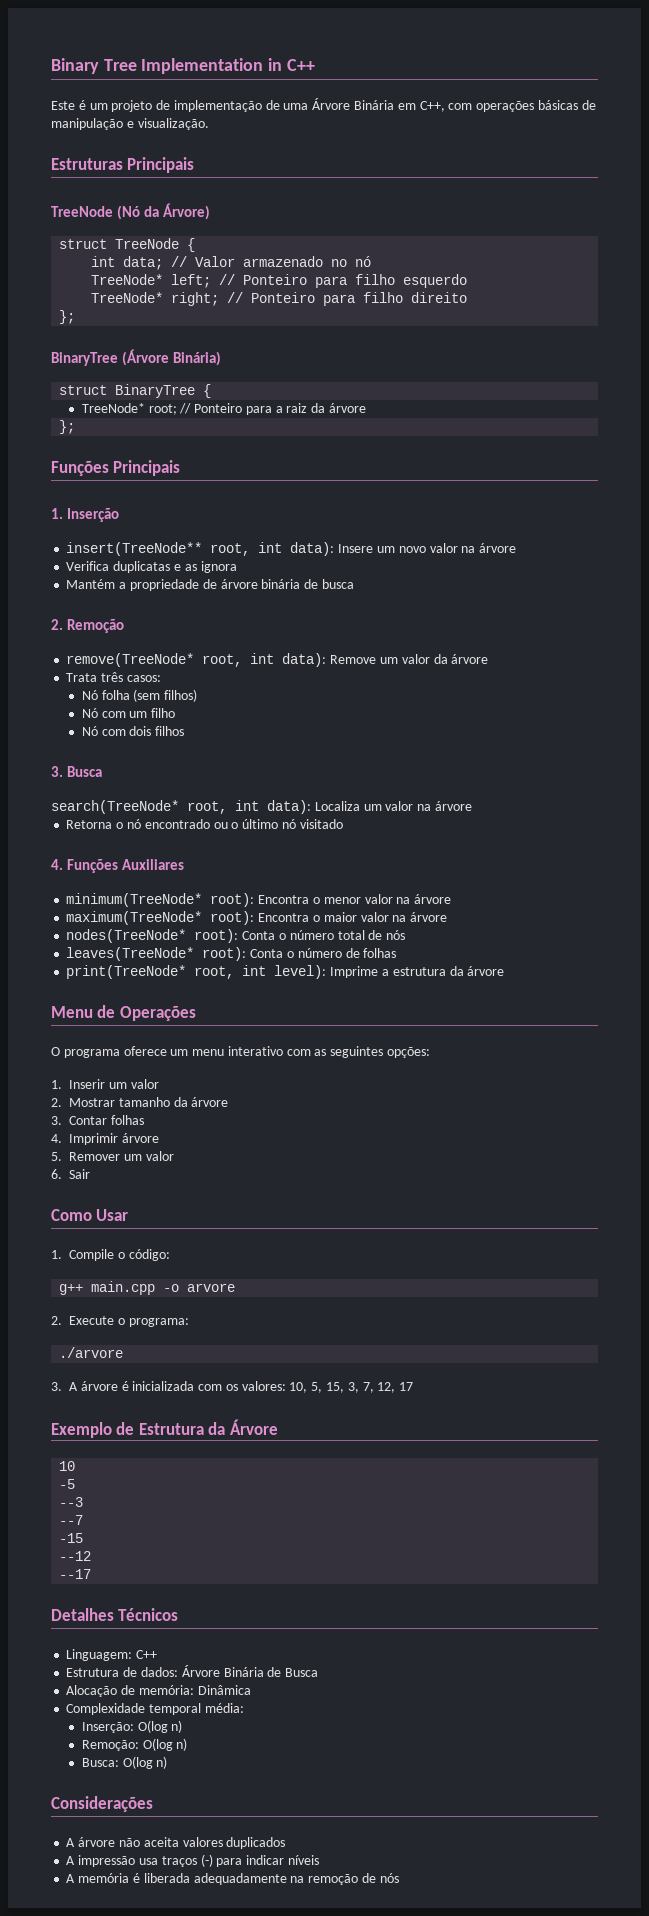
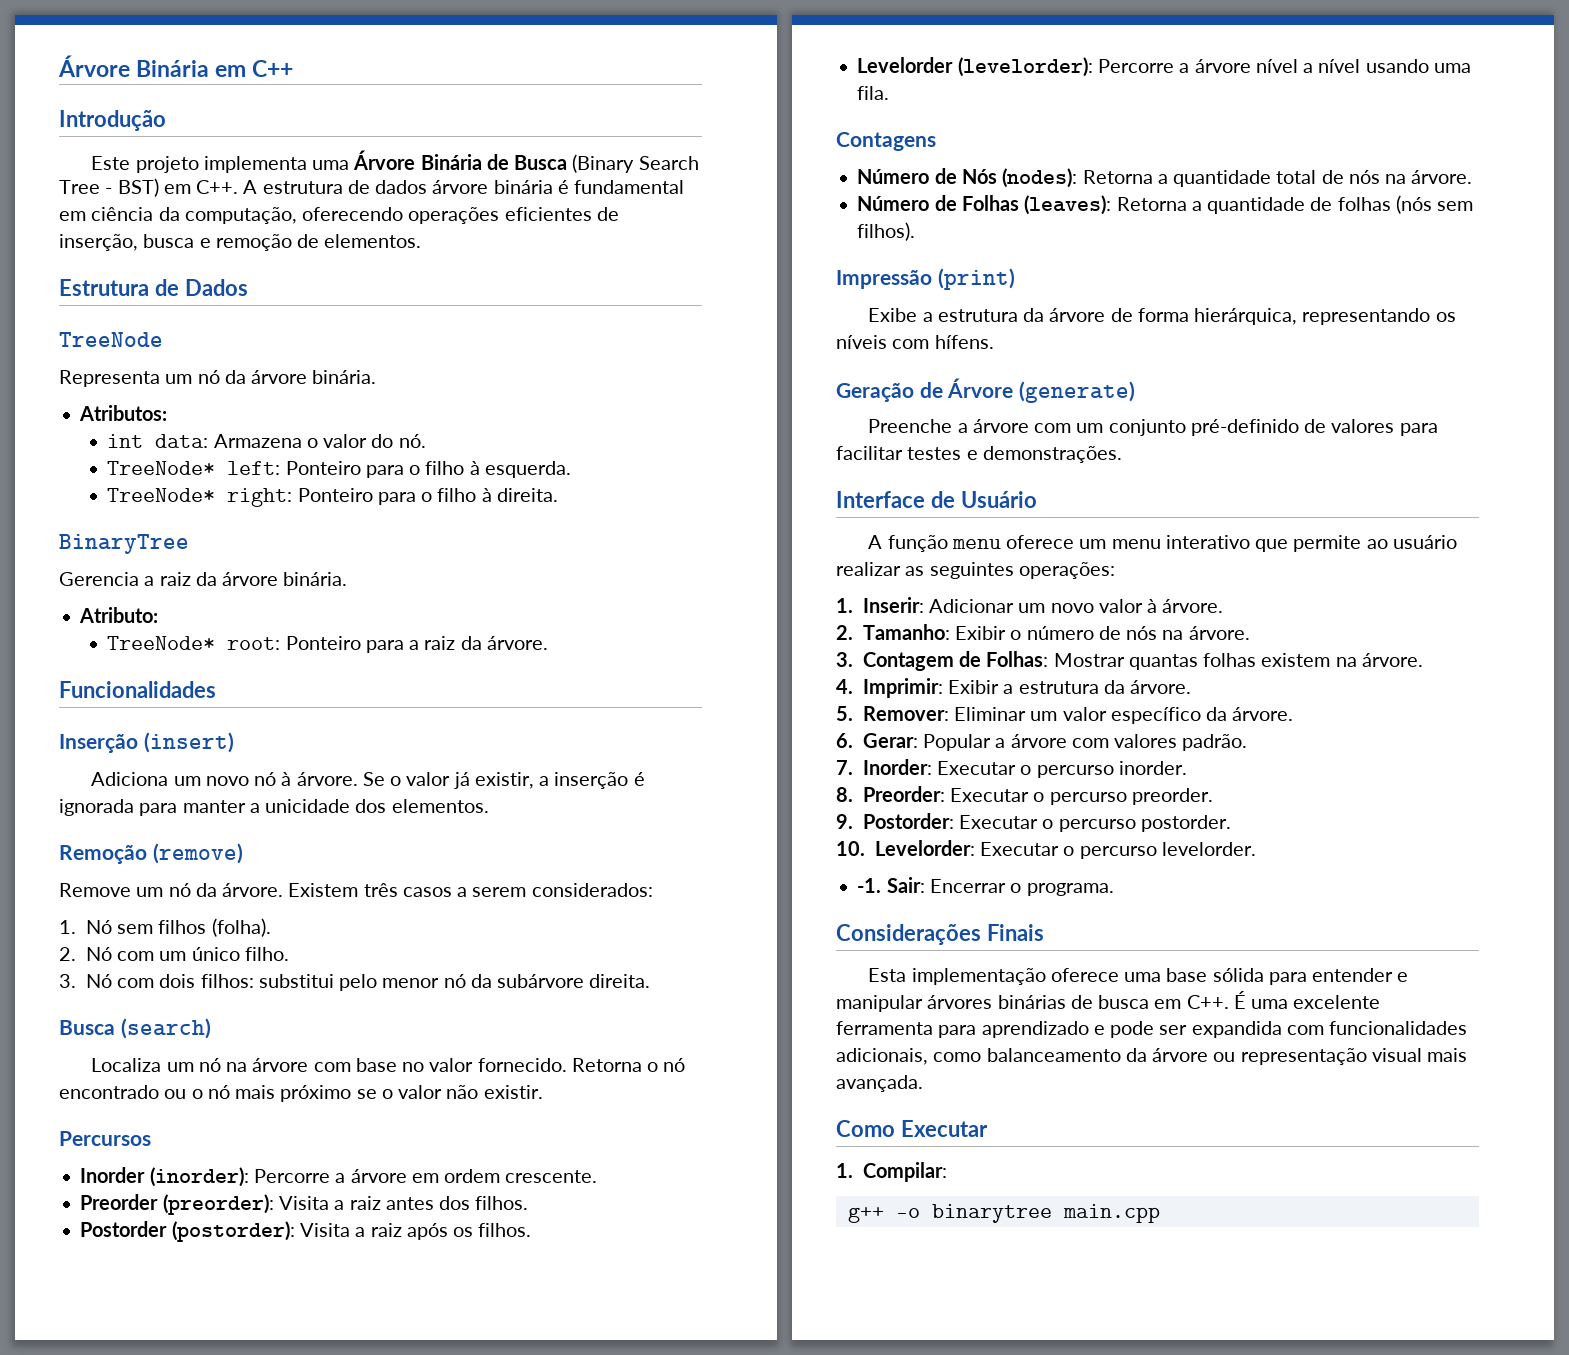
- Binary Tree Implementation in C++
+ Árvore Binária em C++
+ Introdução
- Este é um projeto de implementação de uma Árvore Binária em C++, com operações básicas de manipulação e visualização.
- Estruturas Principais
- TreeNode (Nó da Árvore)
- struct TreeNode {
- int data; // Valor armazenado no nó
- TreeNode* left; // Ponteiro para filho esquerdo
- TreeNode* right; // Ponteiro para filho direito
- };
- BinaryTree (Árvore Binária)
- struct BinaryTree {
- TreeNode* root; // Ponteiro para a raiz da árvore
- };
- Funções Principais
- 1. Inserção
- insert(TreeNode** root, int data): Insere um novo valor na árvore
- Verifica duplicatas e as ignora
- Mantém a propriedade de árvore binária de busca
- 2. Remoção
- remove(TreeNode* root, int data): Remove um valor da árvore
- Trata três casos:
- Nó folha (sem filhos)
- Nó com um filho
- Nó com dois filhos
- 3. Busca
- search(TreeNode* root, int data): Localiza um valor na árvore
- Retorna o nó encontrado ou o último nó visitado
- 4. Funções Auxiliares
- minimum(TreeNode* root): Encontra o menor valor na árvore
- maximum(TreeNode* root): Encontra o maior valor na árvore
- nodes(TreeNode* root): Conta o número total de nós
- leaves(TreeNode* root): Conta o número de folhas
- print(TreeNode* root, int level): Imprime a estrutura da árvore
- Menu de Operações
- O programa oferece um menu interativo com as seguintes opções:
- 1. Inserir um valor
- 2. Mostrar tamanho da árvore
- 3. Contar folhas
- 4. Imprimir árvore
- 5. Remover um valor
- 6. Sair
- Como Usar
- 1. Compile o código:
- g++ main.cpp -o arvore
- 2. Execute o programa:
- ./arvore
- 3. A árvore é inicializada com os valores: 10, 5, 15, 3, 7, 12, 17
- Exemplo de Estrutura da Árvore
- 10
- -5
- --3
- --7
- -15
- --12
- --17
- Detalhes Técnicos
- Linguagem: C++
- Estrutura de dados: Árvore Binária de Busca
- Alocação de memória: Dinâmica
- Complexidade temporal média:
- Inserção: O(log n)
- Remoção: O(log n)
- Busca: O(log n)
- Considerações
- A árvore não aceita valores duplicados
- A impressão usa traços (-) para indicar níveis
- A memória é liberada adequadamente na remoção de nós
+ Este projeto implementa uma Árvore Binária de Busca (Binary Search Tree - BST) em C++. A estrutura de dados árvore binária é fundamental em ciência da computação, oferecendo operações eficientes de inserção, busca e remoção de elementos.
+ Estrutura de Dados
+ TreeNode
+ Representa um nó da árvore binária.
+ Atributos:
+ int data: Armazena o valor do nó.
+ TreeNode* left: Ponteiro para o filho à esquerda.
+ TreeNode* right: Ponteiro para o filho à direita.
+ BinaryTree
+ Gerencia a raiz da árvore binária.
+ Atributo:
+ TreeNode* root: Ponteiro para a raiz da árvore.
+ Funcionalidades
+ Inserção (insert)
+ Adiciona um novo nó à árvore. Se o valor já existir, a inserção é ignorada para manter a unicidade dos elementos.
+ Remoção (remove)
+ Remove um nó da árvore. Existem três casos a serem considerados:
+ 1. Nó sem filhos (folha).
+ 2. Nó com um único filho.
+ 3. Nó com dois filhos: substitui pelo menor nó da subárvore direita.
+ Busca (search)
+ Localiza um nó na árvore com base no valor fornecido. Retorna o nó encontrado ou o nó mais próximo se o valor não existir.
+ Percursos
+ Inorder (inorder): Percorre a árvore em ordem crescente.
+ Preorder (preorder): Visita a raiz antes dos filhos.
+ Postorder (postorder): Visita a raiz após os filhos.
+ Levelorder (levelorder): Percorre a árvore nível a nível usando uma fila.
+ Contagens
+ Número de Nós (nodes): Retorna a quantidade total de nós na árvore.
+ Número de Folhas (leaves): Retorna a quantidade de folhas (nós sem filhos).
+ Impressão (print)
+ Exibe a estrutura da árvore de forma hierárquica, representando os níveis com hífens.
+ Geração de Árvore (generate)
+ Preenche a árvore com um conjunto pré-definido de valores para facilitar testes e demonstrações.
+ Interface de Usuário
+ A função menu oferece um menu interativo que permite ao usuário realizar as seguintes operações:
+ 1. Inserir: Adicionar um novo valor à árvore.
+ 2. Tamanho: Exibir o número de nós na árvore.
+ 3. Contagem de Folhas: Mostrar quantas folhas existem na árvore.
+ 4. Imprimir: Exibir a estrutura da árvore.
+ 5. Remover: Eliminar um valor específico da árvore.
+ 6. Gerar: Popular a árvore com valores padrão.
+ 7. Inorder: Executar o percurso inorder.
+ 8. Preorder: Executar o percurso preorder.
+ 9. Postorder: Executar o percurso postorder.
+ 10. Levelorder: Executar o percurso levelorder.
+ -1. Sair: Encerrar o programa.
+ Considerações Finais
+ Esta implementação oferece uma base sólida para entender e manipular árvores binárias de busca em C++. É uma excelente ferramenta para aprendizado e pode ser expandida com funcionalidades adicionais, como balanceamento da árvore ou representação visual mais avançada.
+ Como Executar
+ 1. Compilar:
+ g++ -o binarytree main.cpp

